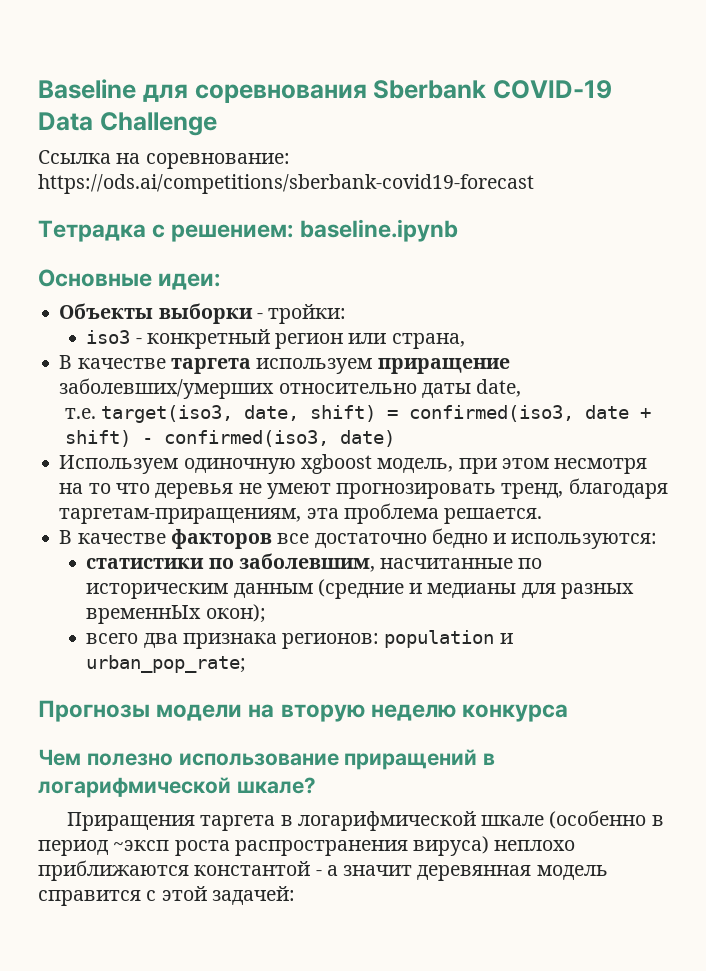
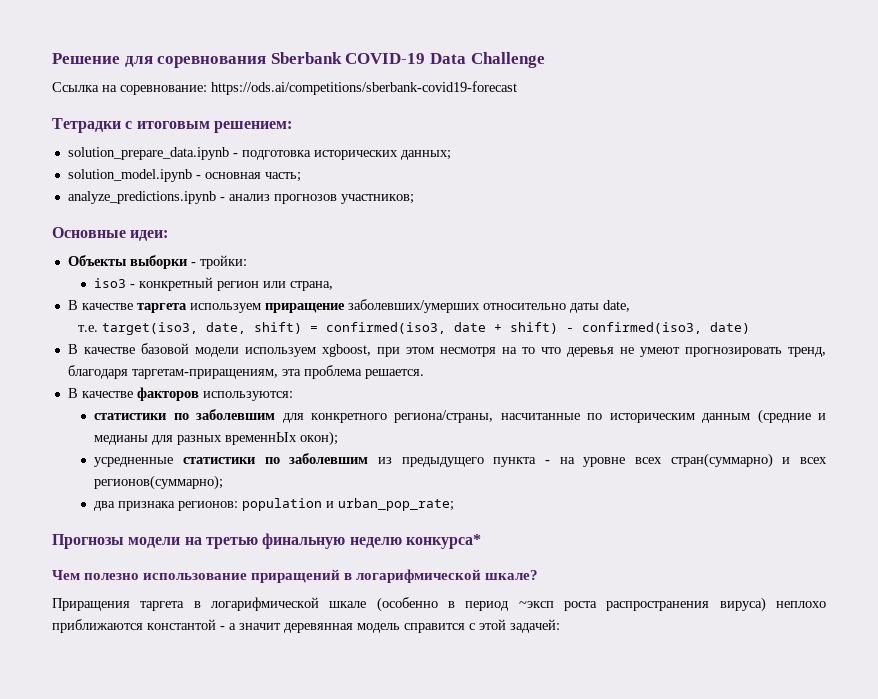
- Baseline для соревнования Sberbank COVID-19 Data Challenge
+ Решение для соревнования Sberbank COVID-19 Data Challenge
- Тетрадка с решением: baseline.ipynb
+ Тетрадки с итоговым решением:
+ solution_prepare_data.ipynb - подготовка исторических данных;
+ solution_model.ipynb - основная часть;
+ analyze_predictions.ipynb - анализ прогнозов участников;
- Используем одиночную xgboost модель, при этом несмотря на то что деревья не умеют прогнозировать тренд, благодаря таргетам-приращениям, эта проблема решается.
+ В качестве базовой модели используем xgboost, при этом несмотря на то что деревья не умеют прогнозировать тренд, благодаря таргетам-приращениям, эта проблема решается.
- В качестве факторов все достаточно бедно и используются:
+ В качестве факторов используются:
- статистики по заболевшим, насчитанные по историческим данным (средние и медианы для разных временнЫх окон);
+ статистики по заболевшим для конкретного региона/страны, насчитанные по историческим данным (средние и медианы для разных временнЫх окон);
- всего два признака регионов: population и urban_pop_rate;
+ усредненные статистики по заболевшим из предыдущего пункта - на уровне всех стран(суммарно) и всех регионов(суммарно);
+ два признака регионов: population и urban_pop_rate;
- Прогнозы модели на вторую неделю конкурса
+ Прогнозы модели на третью финальную неделю конкурса*

